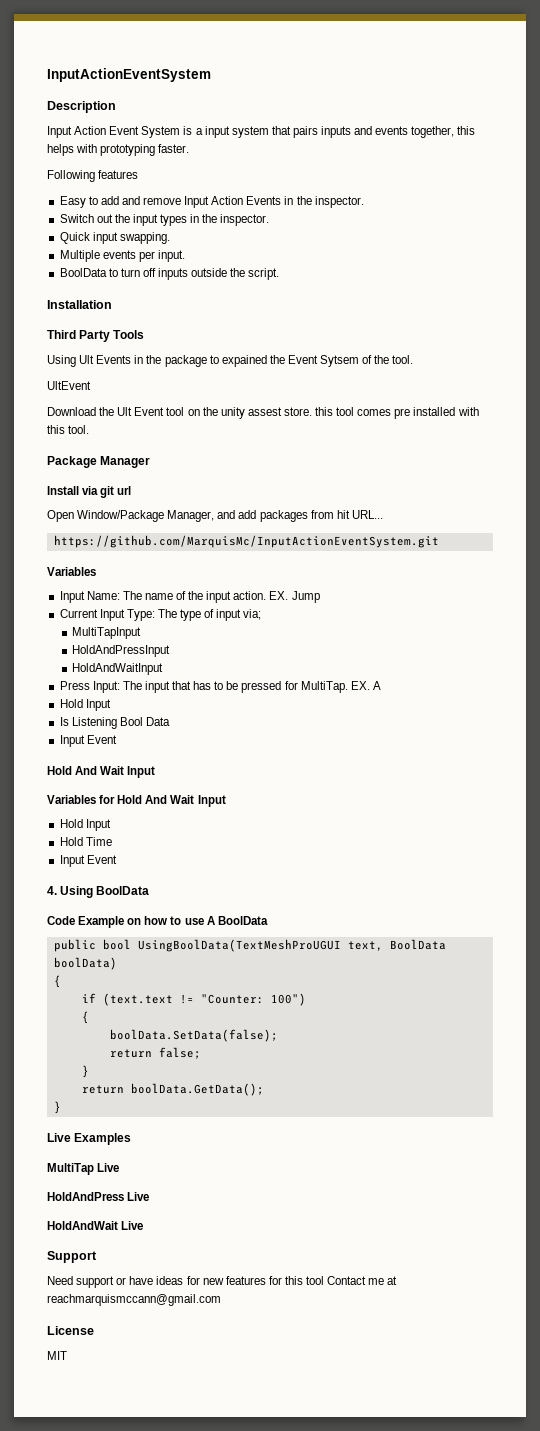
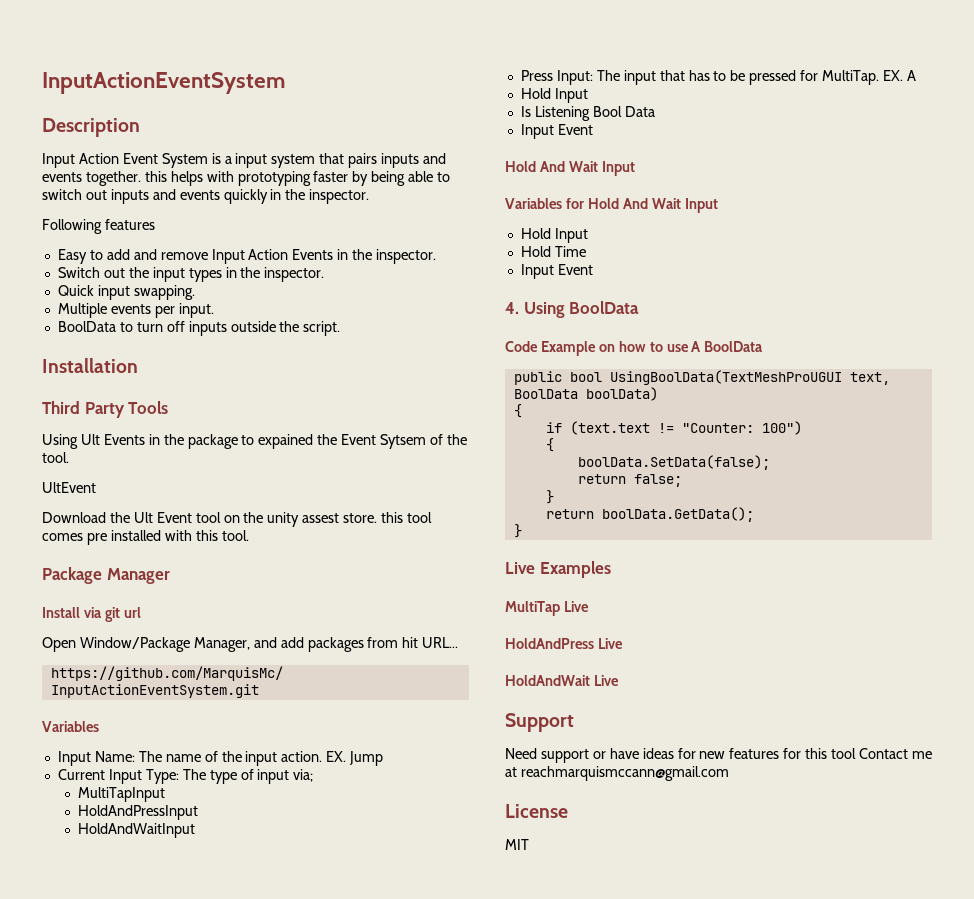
- Input Action Event System is a input system that pairs inputs and events together, this helps with prototyping faster.
+ Input Action Event System is a input system that pairs inputs and events together. this helps with prototyping faster by being able to switch out inputs and events quickly in the inspector.

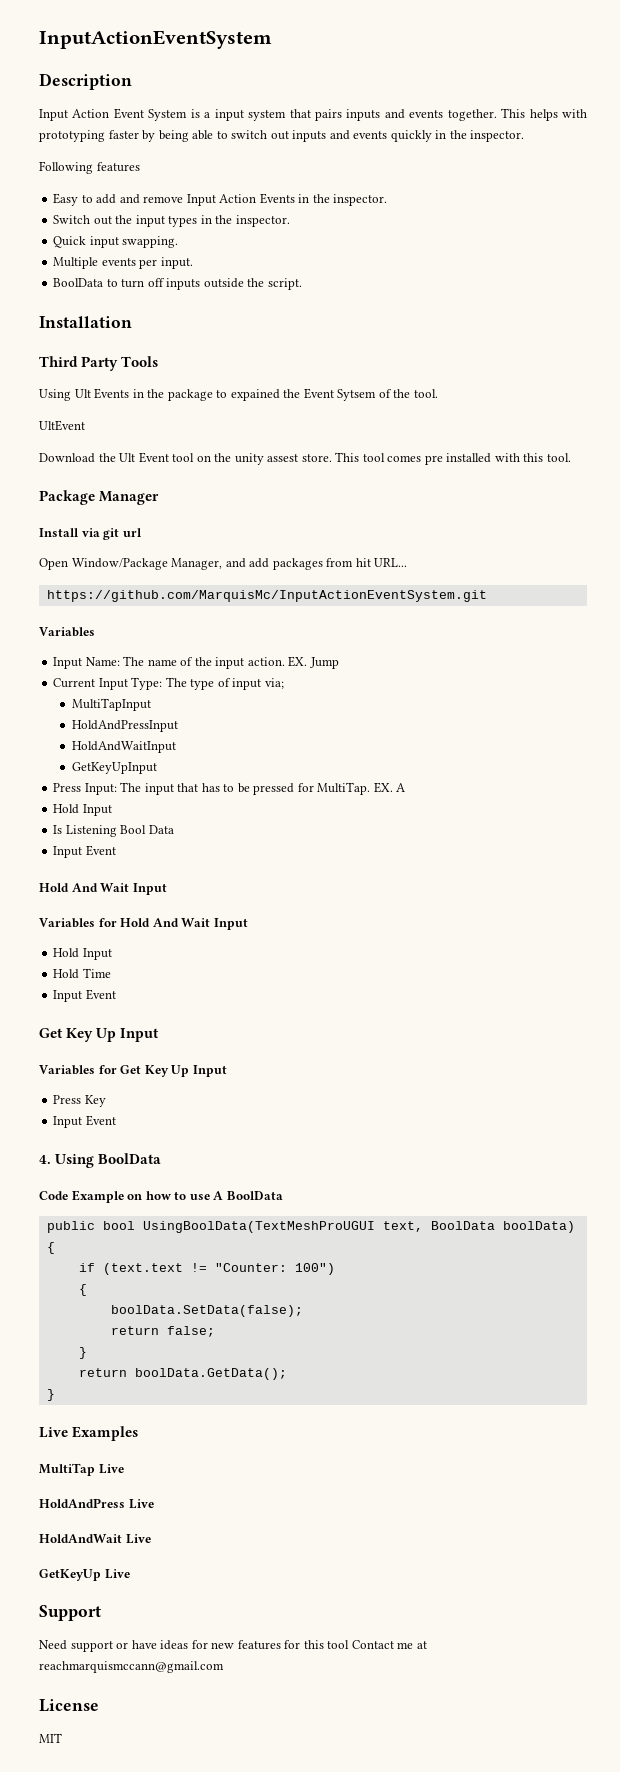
- Input Action Event System is a input system that pairs inputs and events together. this helps with prototyping faster by being able to switch out inputs and events quickly in the inspector.
+ Input Action Event System is a input system that pairs inputs and events together. This helps with prototyping faster by being able to switch out inputs and events quickly in the inspector.
- Download the Ult Event tool on the unity assest store. this tool comes pre installed with this tool.
+ Download the Ult Event tool on the unity assest store. This tool comes pre installed with this tool.
+ GetKeyUpInput
  Hold Time
+ Input Event
+ Get Key Up Input
+ Variables for Get Key Up Input
+ Press Key
+ GetKeyUp Live

